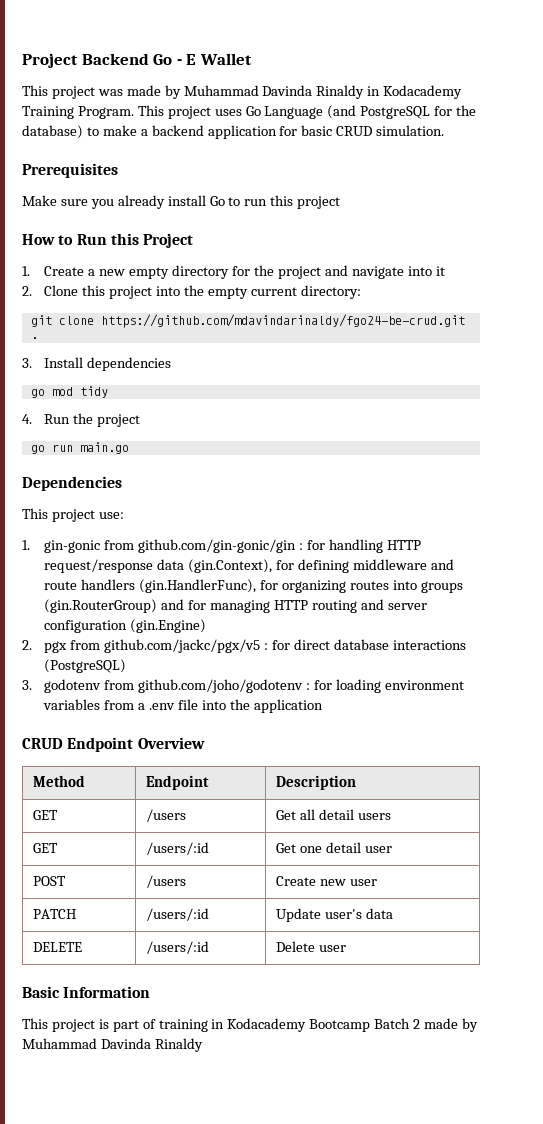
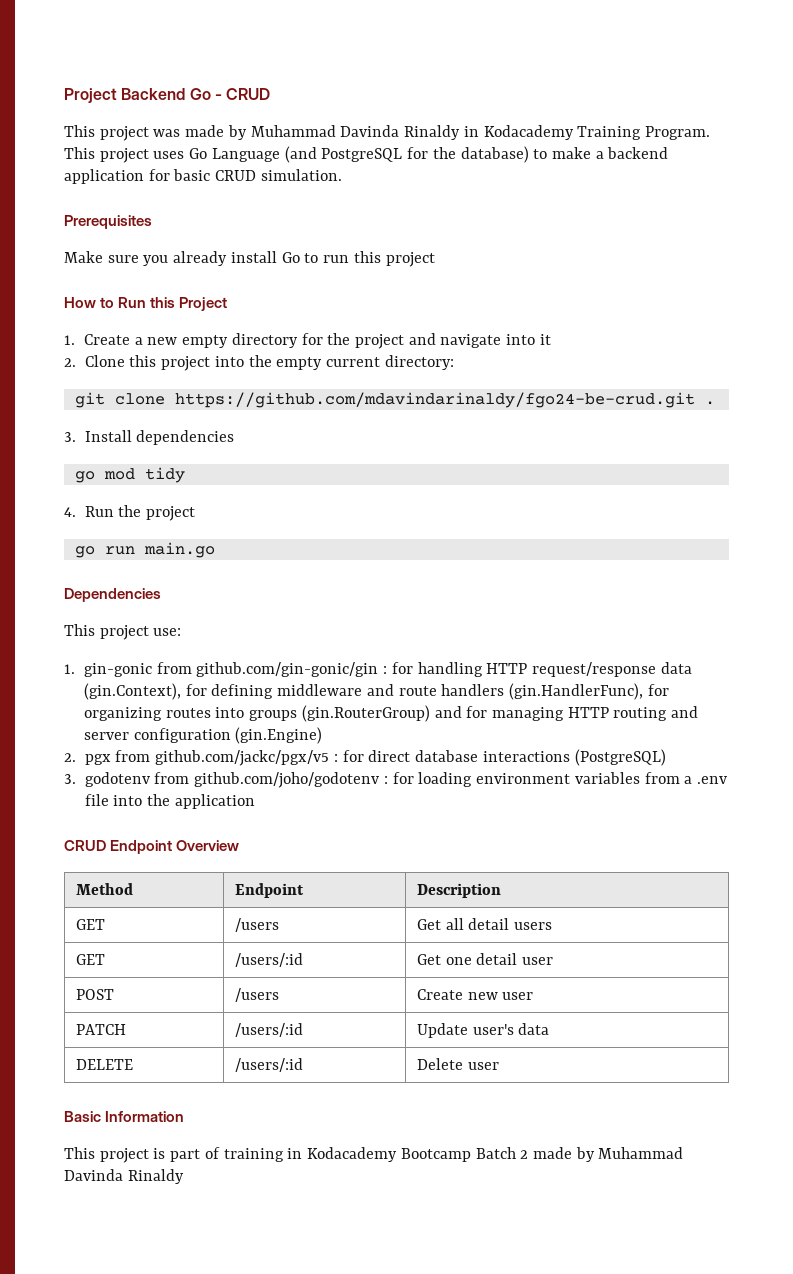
- Project Backend Go - E Wallet
+ Project Backend Go - CRUD

